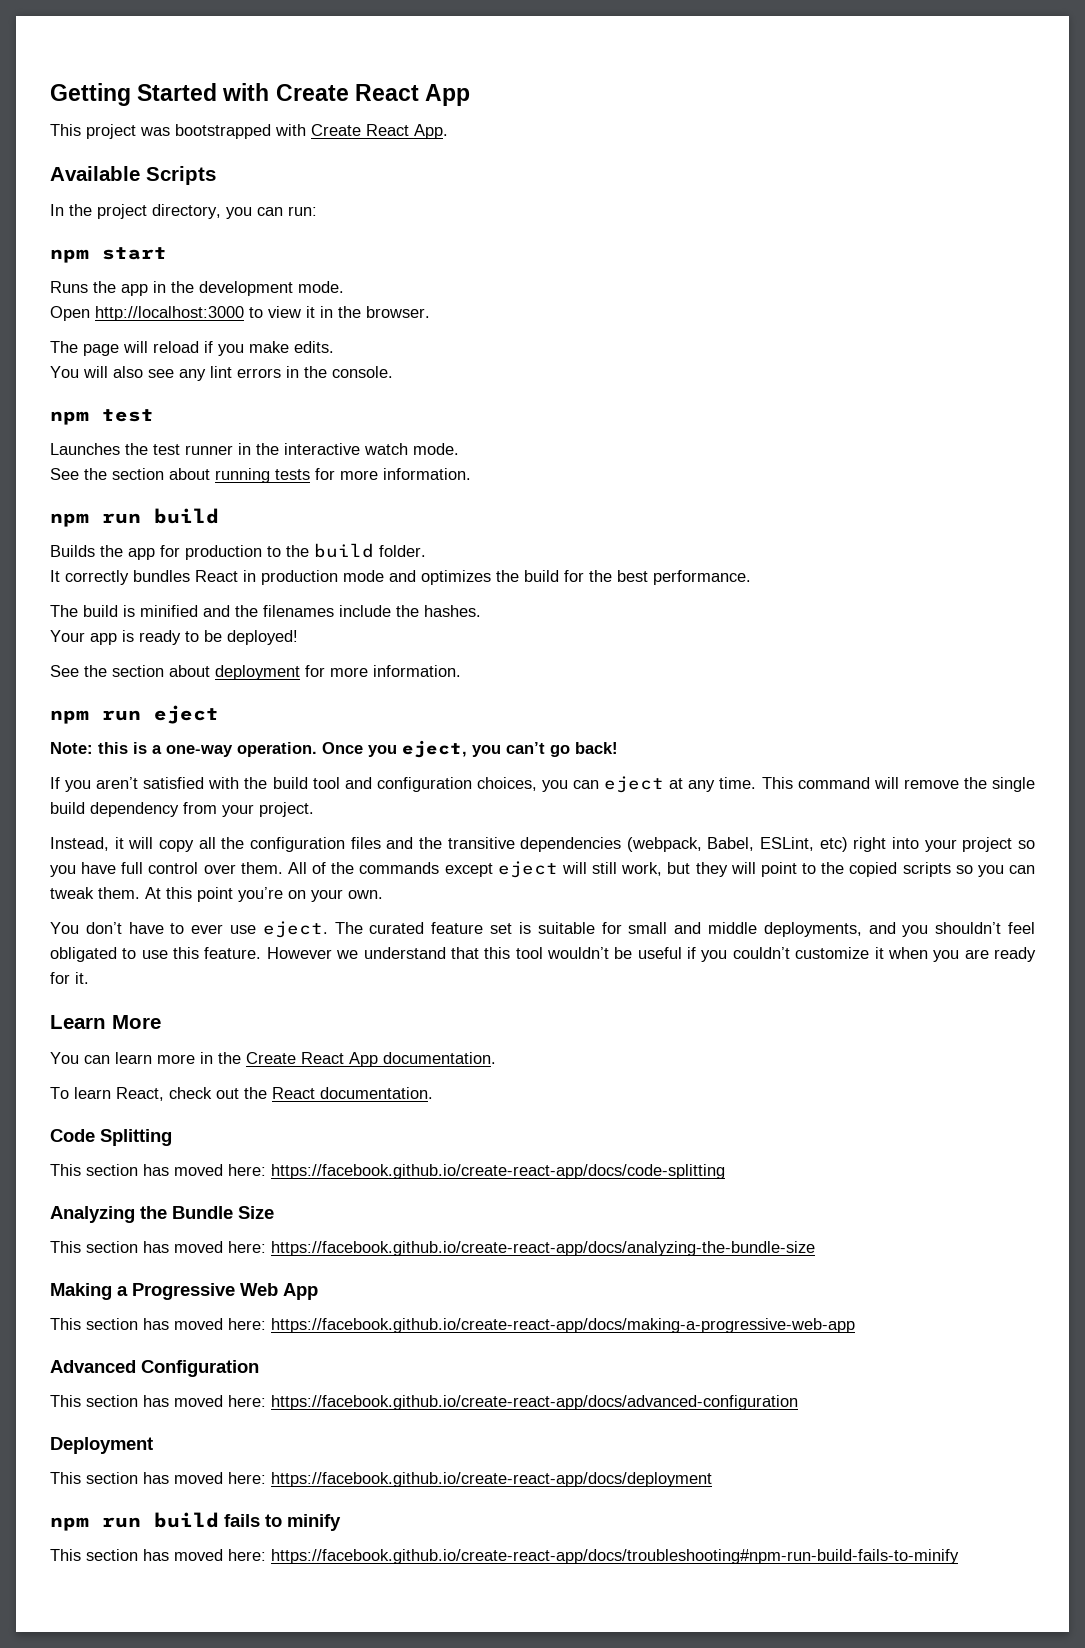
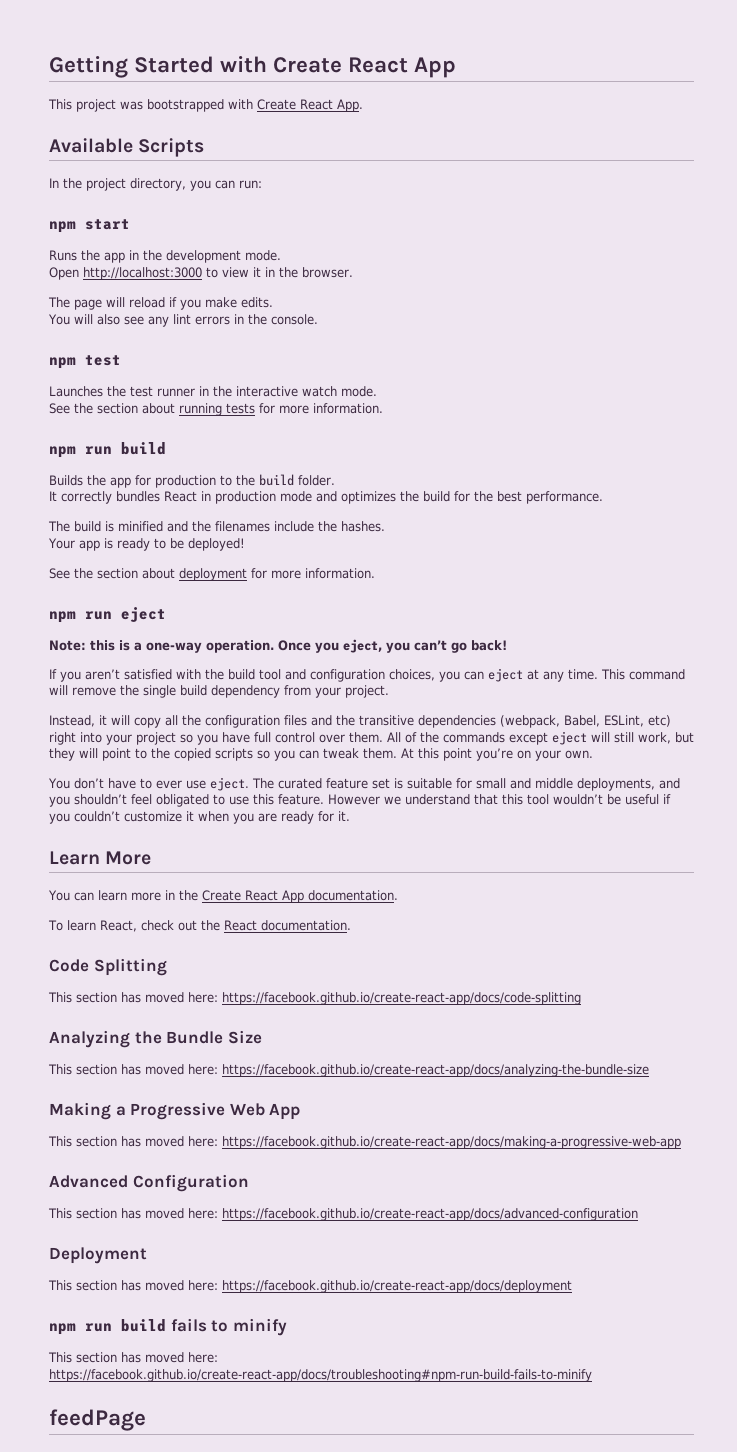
+ feedPage

